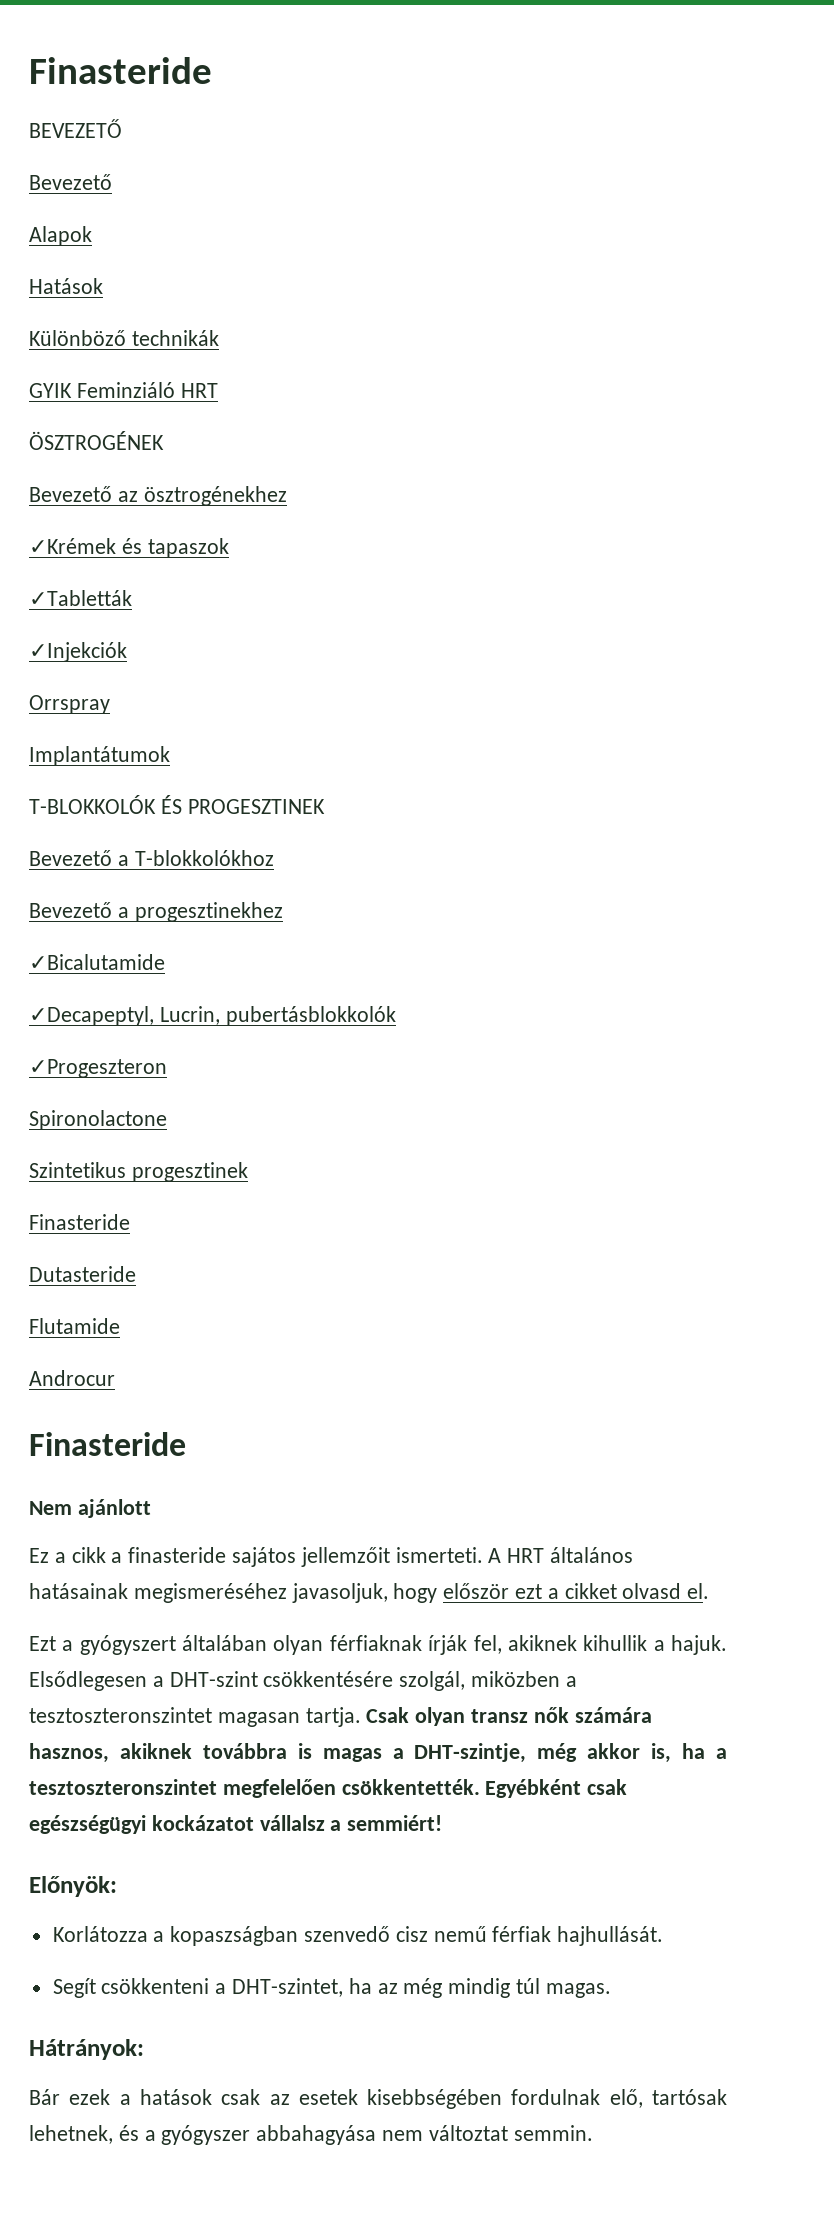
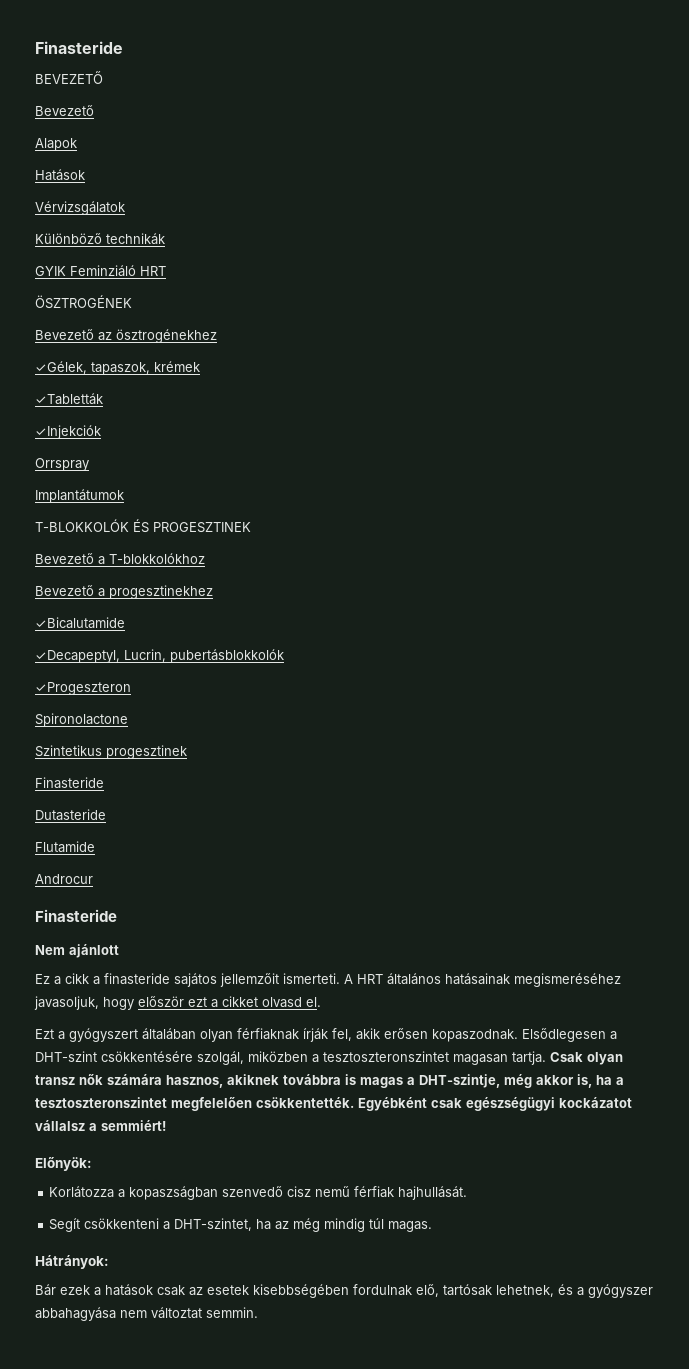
+ Vérvizsgálatok
- ✓Krémek és tapaszok
+ ✓Gélek, tapaszok, krémek
- Ezt a gyógyszert általában olyan férfiaknak írják fel, akiknek kihullik a hajuk.
+ Ezt a gyógyszert általában olyan férfiaknak írják fel, akik erősen kopaszodnak.

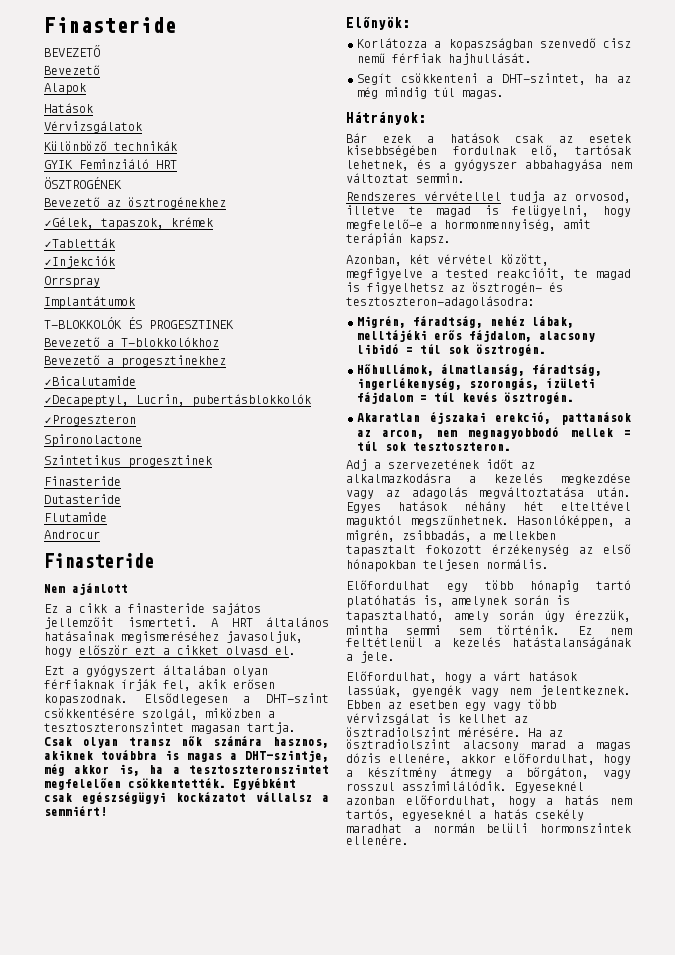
+ Rendszeres vérvétellel tudja az orvosod, illetve te magad is felügyelni, hogy megfelelő-e a hormonmennyiség, amit terápián kapsz.
+ Azonban, két vérvétel között, megfigyelve a tested reakcióit, te magad is figyelhetsz az ösztrogén- és tesztoszteron-adagolásodra:
+ Migrén, fáradtság, nehéz lábak, melltájéki erős fájdalom, alacsony libidó = túl sok ösztrogén.
+ Hőhullámok, álmatlanság, fáradtság, ingerlékenység, szorongás, ízületi fájdalom = túl kevés ösztrogén.
+ Akaratlan éjszakai erekció, pattanások az arcon, nem megnagyobbodó mellek = túl sok tesztoszteron.
+ Adj a szervezetének időt az alkalmazkodásra a kezelés megkezdése vagy az adagolás megváltoztatása után. Egyes hatások néhány hét elteltével maguktól megszűnhetnek. Hasonlóképpen, a migrén, zsibbadás, a mellekben tapasztalt fokozott érzékenység az első hónapokban teljesen normális.
+ Előfordulhat egy több hónapig tartó platóhatás is, amelynek során is tapasztalható, amely során úgy érezzük, mintha semmi sem történik. Ez nem feltétlenül a kezelés hatástalanságának a jele.
+ Előfordulhat, hogy a várt hatások lassúak, gyengék vagy nem jelentkeznek. Ebben az esetben egy vagy több vérvizsgálat is kellhet az ösztradiolszint mérésére. Ha az ösztradiolszint alacsony marad a magas dózis ellenére, akkor előfordulhat, hogy a készítmény átmegy a bőrgáton, vagy rosszul asszimilálódik. Egyeseknél azonban előfordulhat, hogy a hatás nem tartós, egyeseknél a hatás csekély maradhat a normán belüli hormonszintek ellenére.

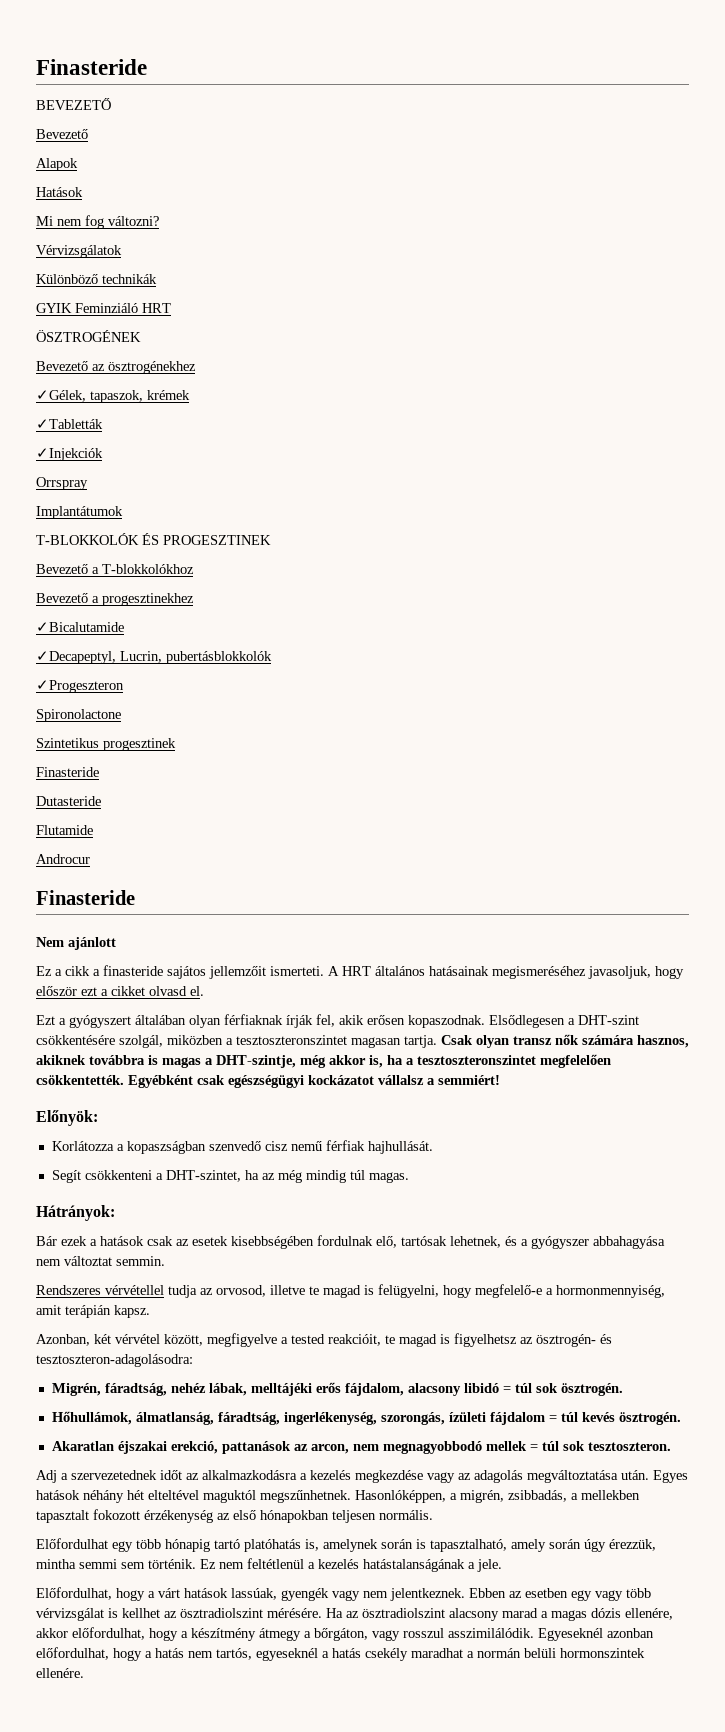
+ Mi nem fog változni?
- Adj a szervezetének időt az alkalmazkodásra a kezelés megkezdése vagy az adagolás megváltoztatása után.
+ Adj a szervezetednek időt az alkalmazkodásra a kezelés megkezdése vagy az adagolás megváltoztatása után.

